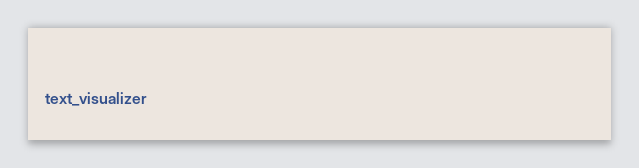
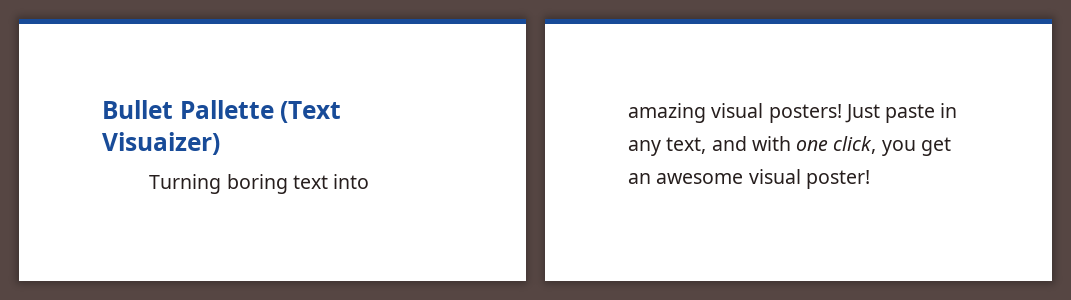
- text_visualizer
+ Bullet Pallette (Text Visuaizer)
+ Turning boring text into amazing visual posters! Just paste in any text, and with one click, you get an awesome visual poster!

